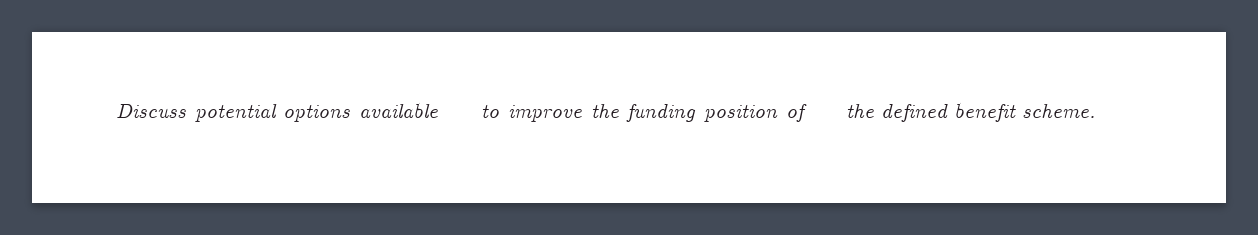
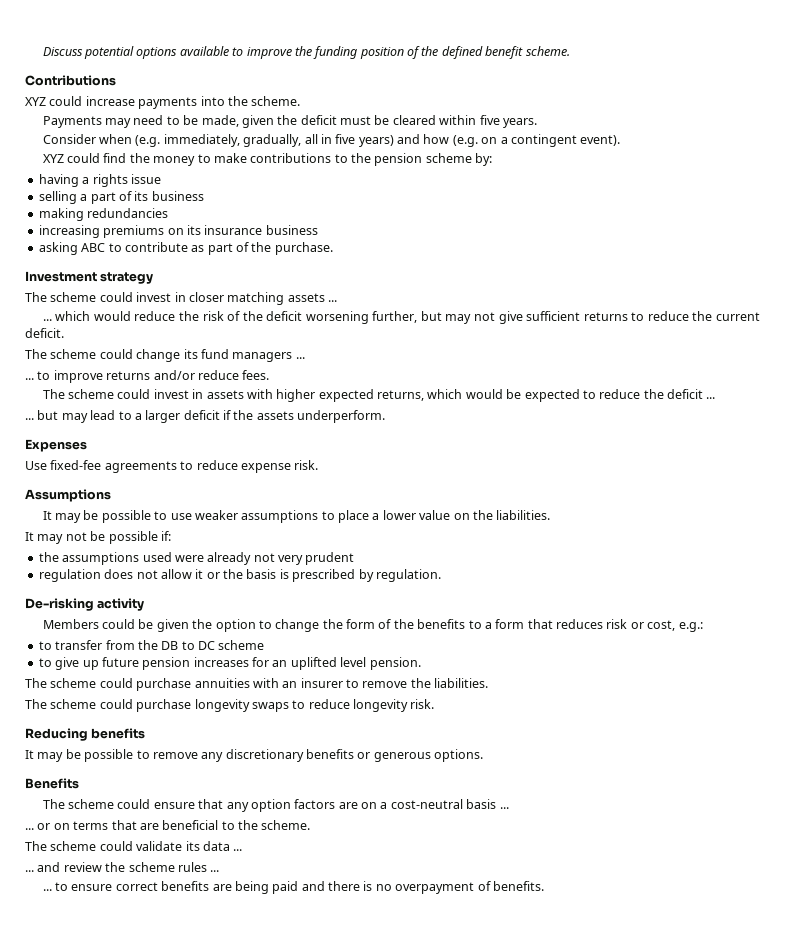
+ Contributions
+ XYZ could increase payments into the scheme.
+ Payments may need to be made, given the deficit must be cleared within five years.
+ Consider when (e.g. immediately, gradually, all in five years) and how (e.g. on a contingent event).
+ XYZ could find the money to make contributions to the pension scheme by:
+ having a rights issue
+ selling a part of its business
+ making redundancies
+ increasing premiums on its insurance business
+ asking ABC to contribute as part of the purchase.
+ Investment strategy
+ The scheme could invest in closer matching assets ...
+ ... which would reduce the risk of the deficit worsening further, but may not give sufficient returns to reduce the current deficit.
+ The scheme could change its fund managers ...
+ ... to improve returns and/or reduce fees.
+ The scheme could invest in assets with higher expected returns, which would be expected to reduce the deficit ...
+ ... but may lead to a larger deficit if the assets underperform.
+ Expenses
+ Use fixed-fee agreements to reduce expense risk.
+ Assumptions
+ It may be possible to use weaker assumptions to place a lower value on the liabilities.
+ It may not be possible if:
+ the assumptions used were already not very prudent
+ regulation does not allow it or the basis is prescribed by regulation.
+ De-risking activity
+ Members could be given the option to change the form of the benefits to a form that reduces risk or cost, e.g.:
+ to transfer from the DB to DC scheme
+ to give up future pension increases for an uplifted level pension.
+ The scheme could purchase annuities with an insurer to remove the liabilities.
+ The scheme could purchase longevity swaps to reduce longevity risk.
+ Reducing benefits
+ It may be possible to remove any discretionary benefits or generous options.
+ Benefits
+ The scheme could ensure that any option factors are on a cost-neutral basis ...
+ ... or on terms that are beneficial to the scheme.
+ The scheme could validate its data ...
+ ... and review the scheme rules ...
+ ... to ensure correct benefits are being paid and there is no overpayment of benefits.

